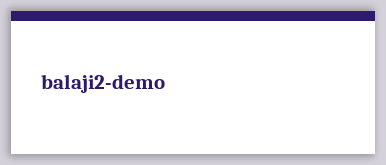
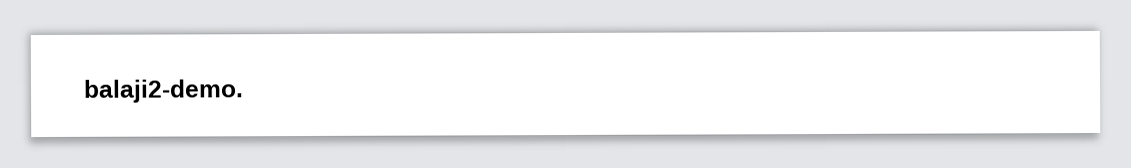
- balaji2-demo
+ balaji2-demo.

